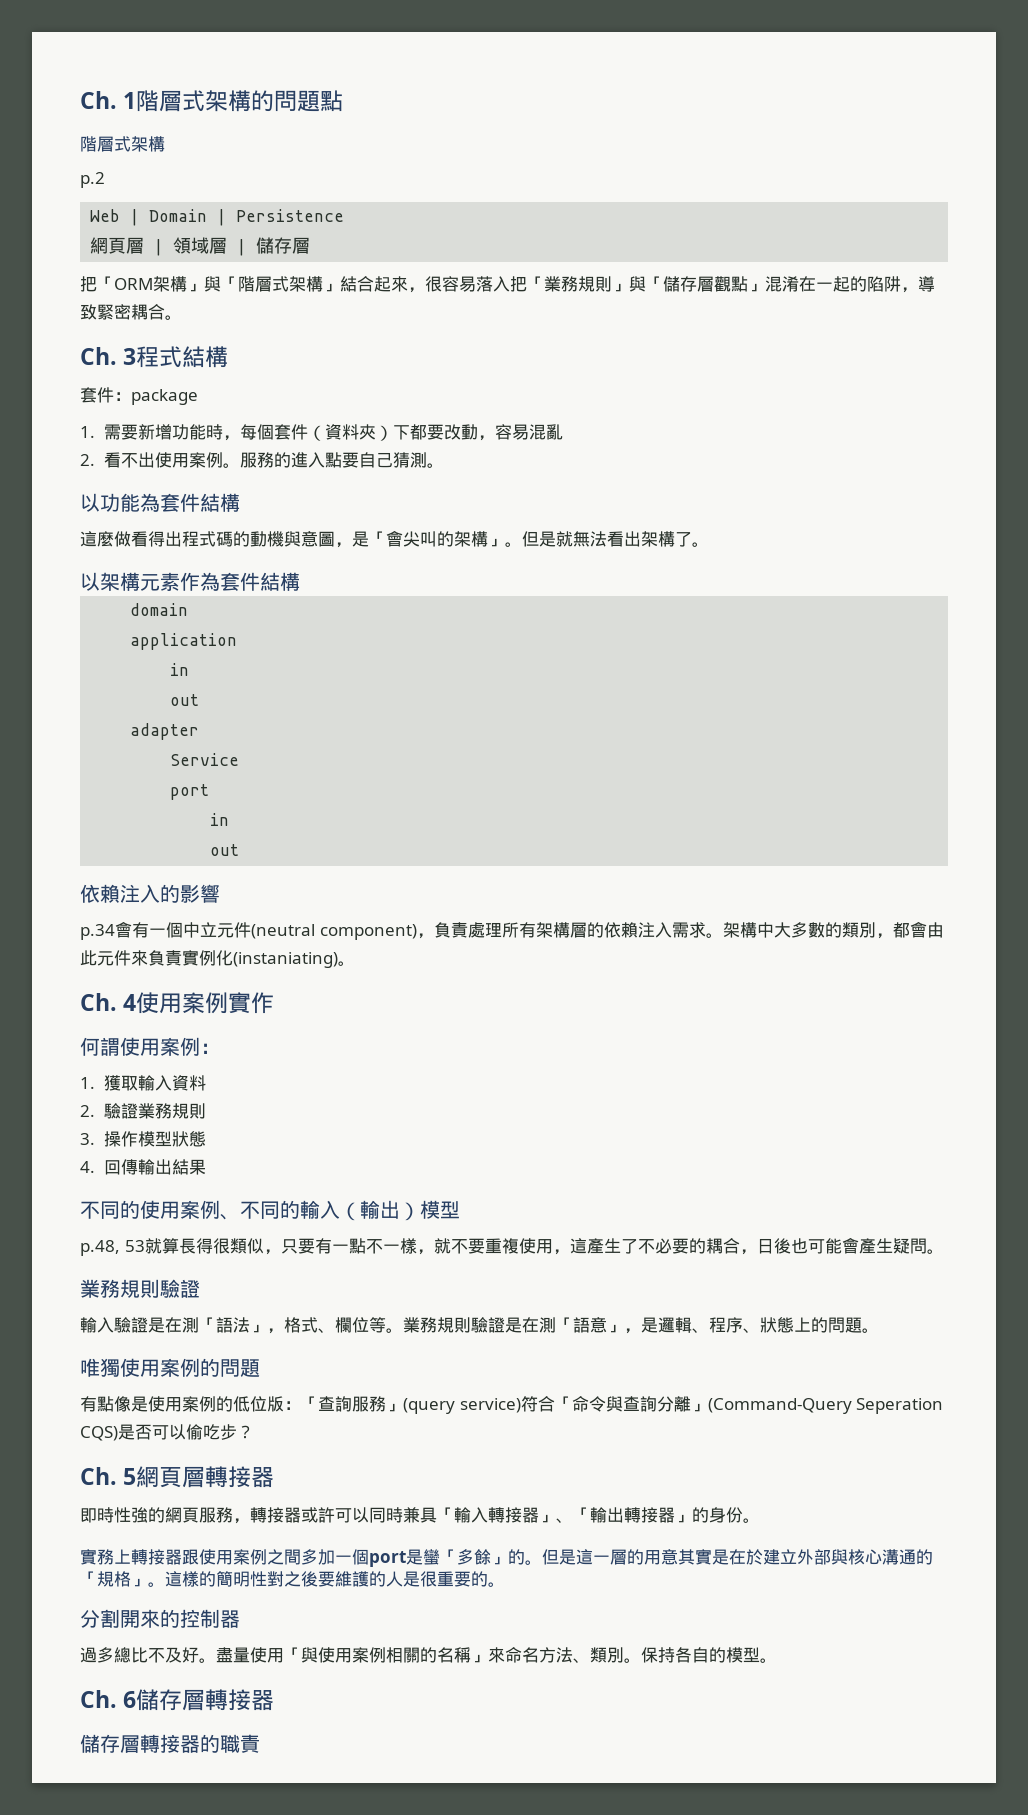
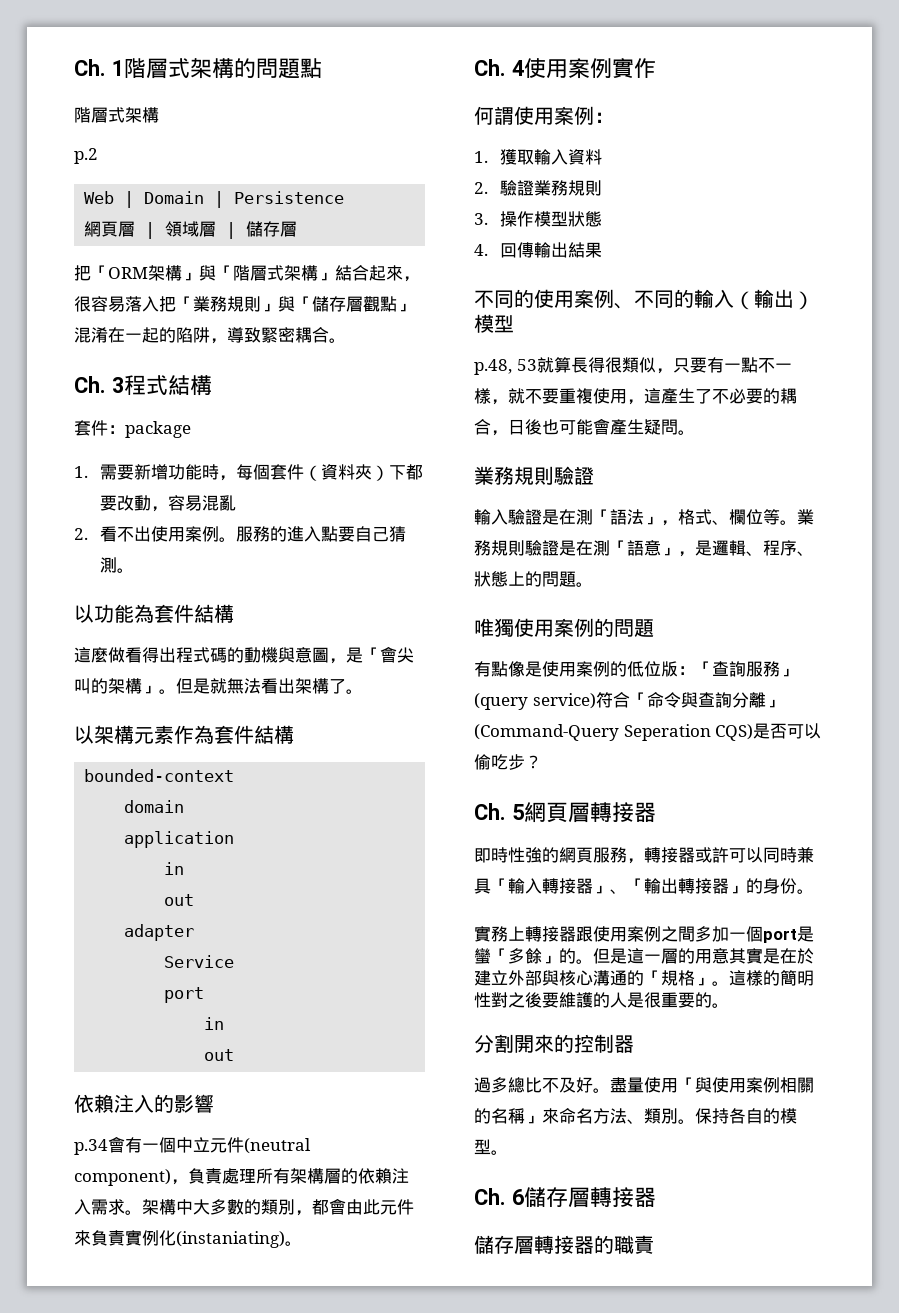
+ bounded-context

